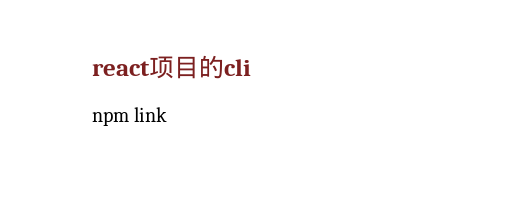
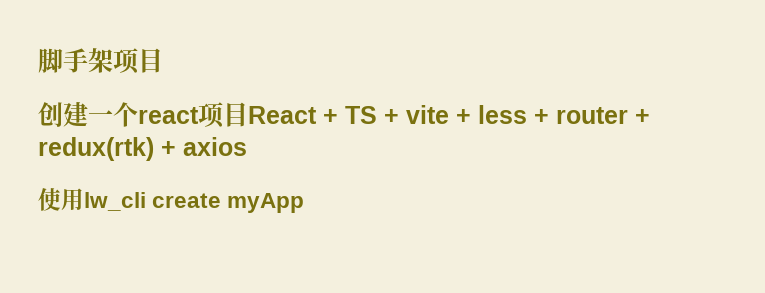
- react项目的cli
- npm link
+ 脚手架项目
+ 创建一个react项目React + TS + vite + less + router + redux(rtk) + axios
+ 使用lw_cli create myApp

